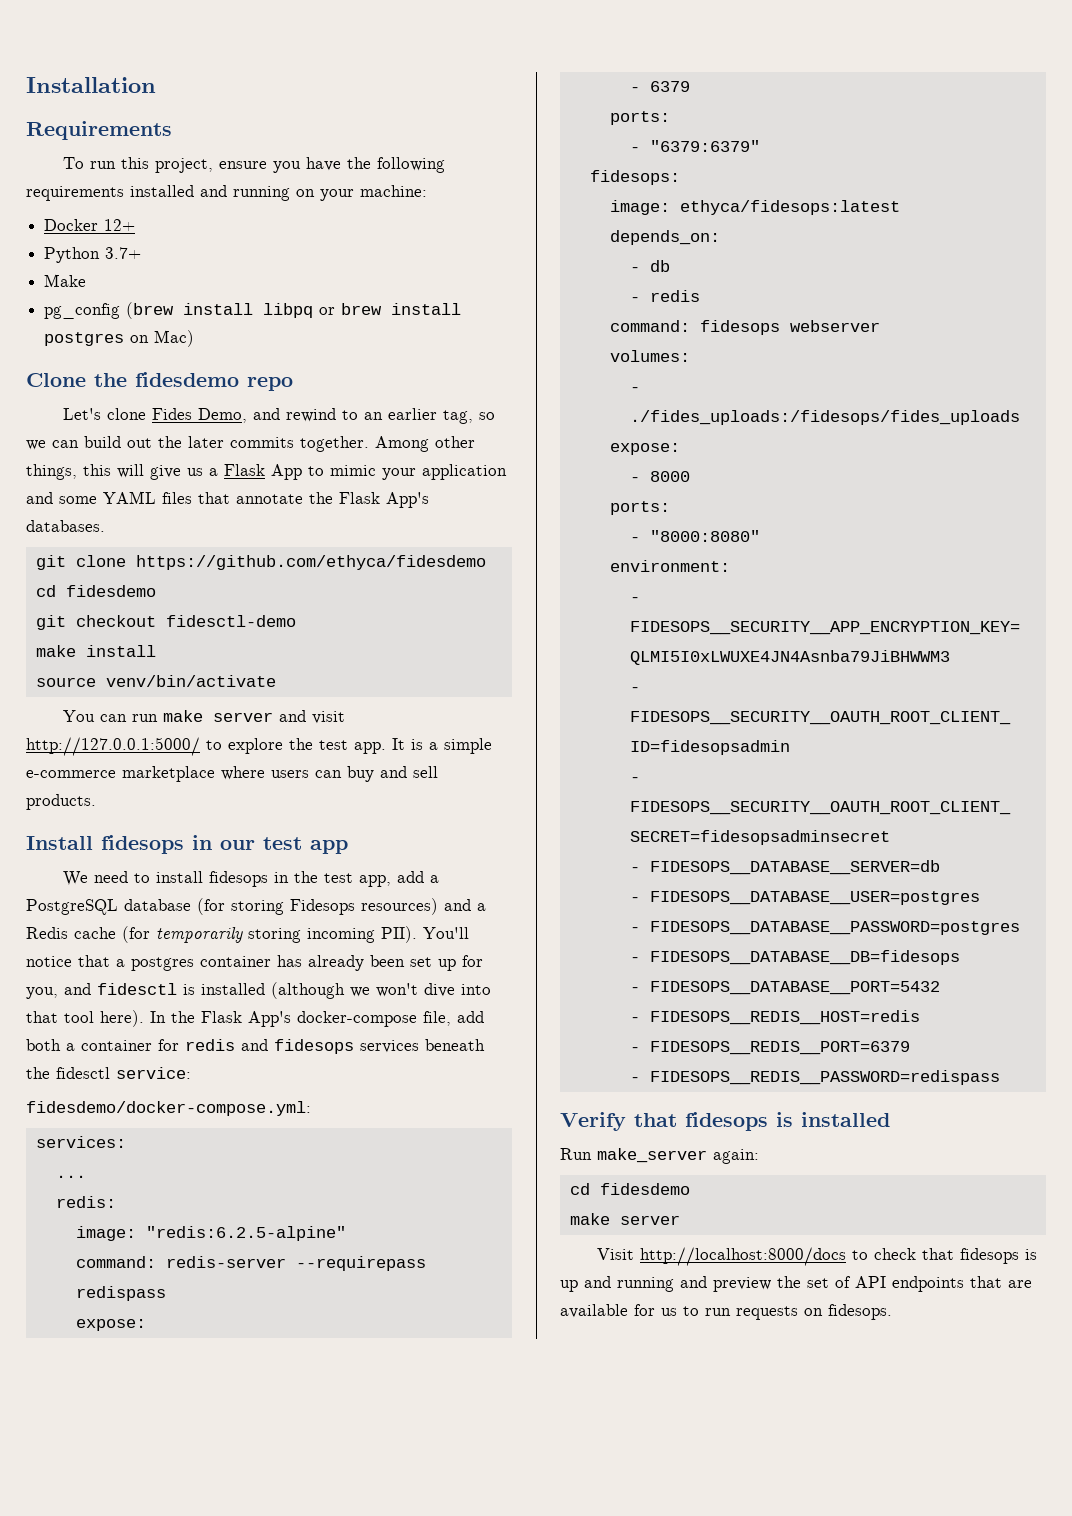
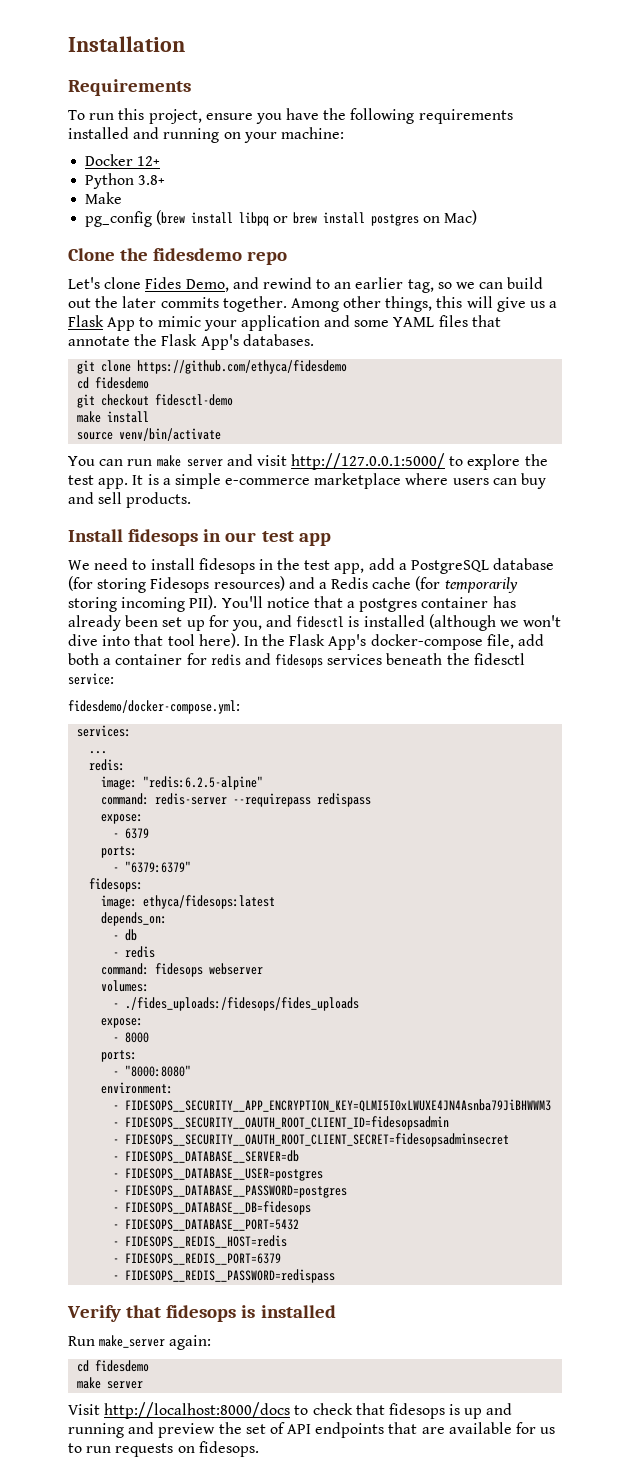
- Python 3.7+
+ Python 3.8+

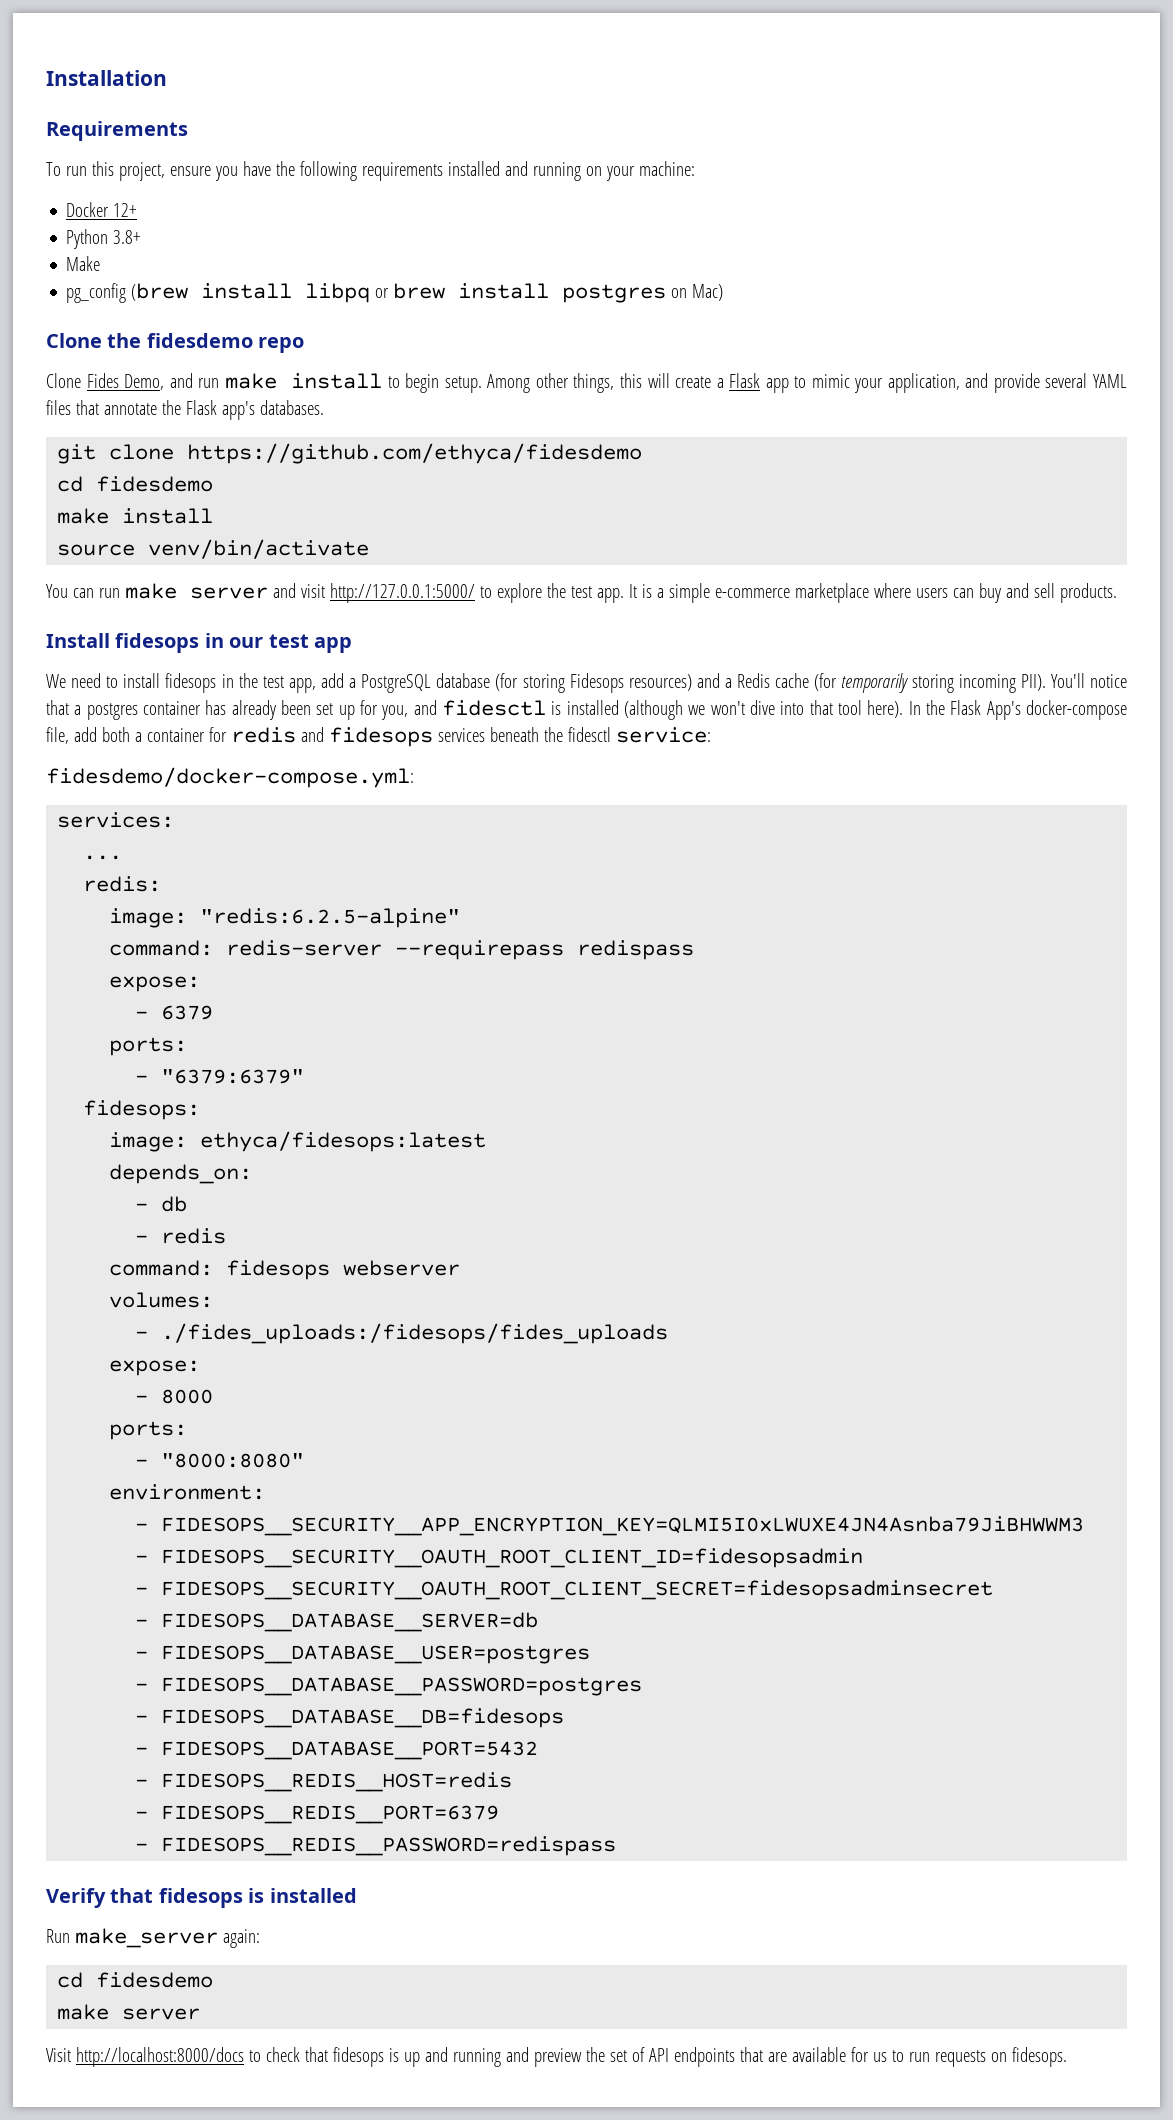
- Let's clone Fides Demo, and rewind to an earlier tag, so we can build out the later commits together.
+ Clone Fides Demo, and run make install to begin setup.
- Among other things, this will give us a Flask App to mimic your application and some YAML files that annotate the Flask App's databases.
+ Among other things, this will create a Flask app to mimic your application, and provide several YAML files that annotate the Flask app's databases.
- git checkout fidesctl-demo

